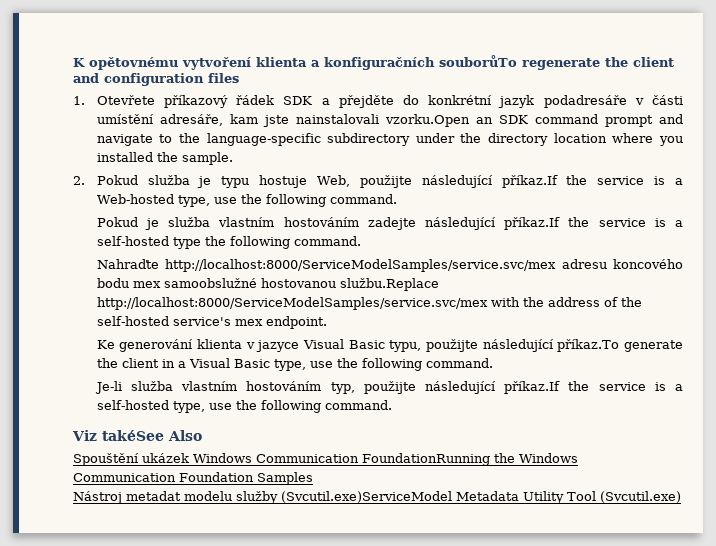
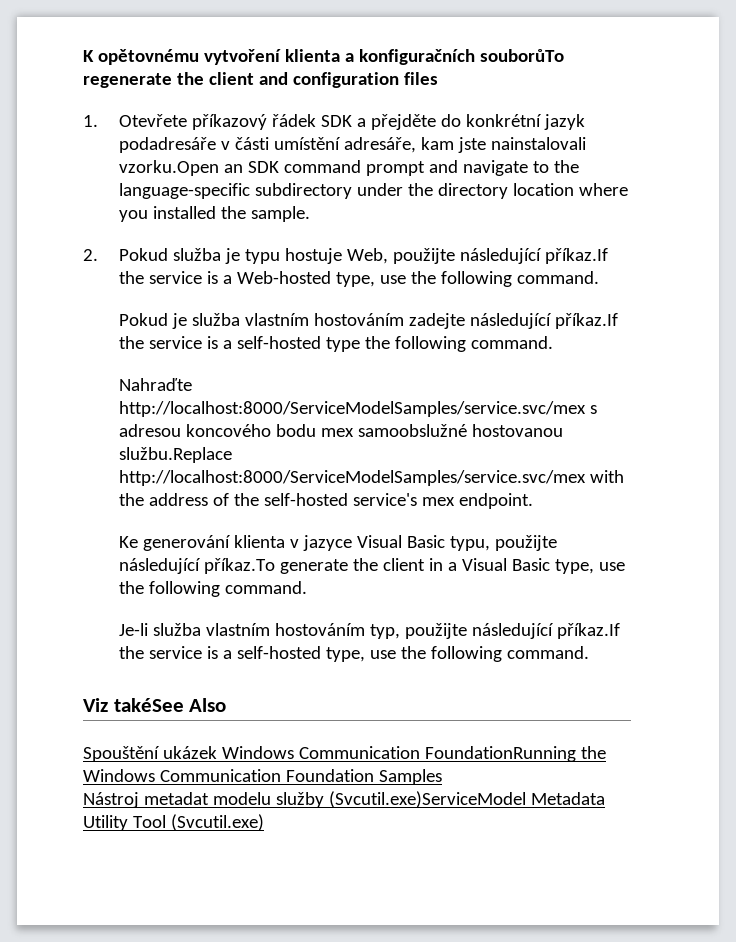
- Nahraďte http://localhost:8000/ServiceModelSamples/service.svc/mex adresu koncového bodu mex samoobslužné hostovanou službu.Replace http://localhost:8000/ServiceModelSamples/service.svc/mex with the address of the self-hosted service's mex endpoint.
+ Nahraďte http://localhost:8000/ServiceModelSamples/service.svc/mex s adresou koncového bodu mex samoobslužné hostovanou službu.Replace http://localhost:8000/ServiceModelSamples/service.svc/mex with the address of the self-hosted service's mex endpoint.

